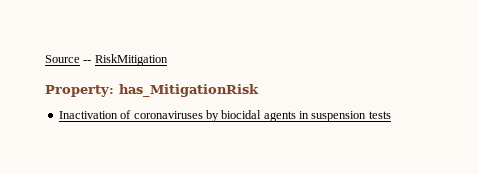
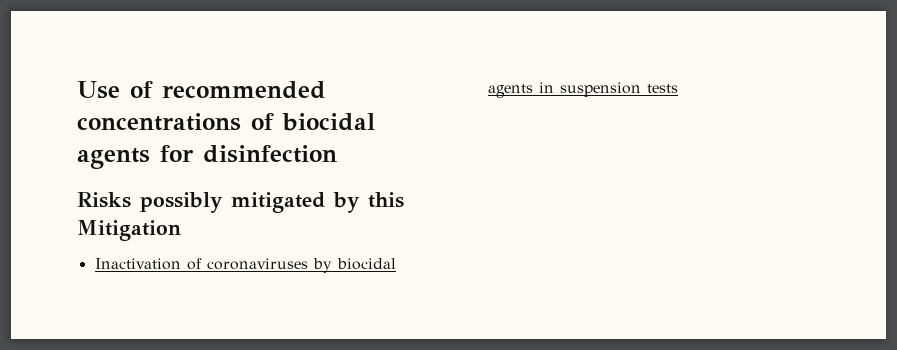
- Source -- RiskMitigation
- Property: has_MitigationRisk
+ Use of recommended concentrations of biocidal agents for disinfection
+ Risks possibly mitigated by this Mitigation

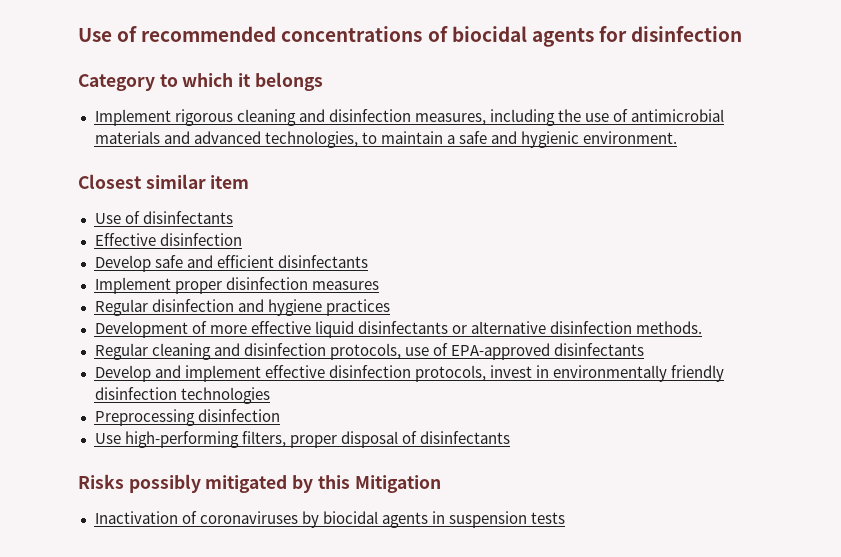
+ Category to which it belongs
+ Implement rigorous cleaning and disinfection measures, including the use of antimicrobial materials and advanced technologies, to maintain a safe and hygienic environment.
+ Closest similar item
+ Use of disinfectants
+ Effective disinfection
+ Develop safe and efficient disinfectants
+ Implement proper disinfection measures
+ Regular disinfection and hygiene practices
+ Development of more effective liquid disinfectants or alternative disinfection methods.
+ Regular cleaning and disinfection protocols, use of EPA-approved disinfectants
+ Develop and implement effective disinfection protocols, invest in environmentally friendly disinfection technologies
+ Preprocessing disinfection
+ Use high-performing filters, proper disposal of disinfectants

